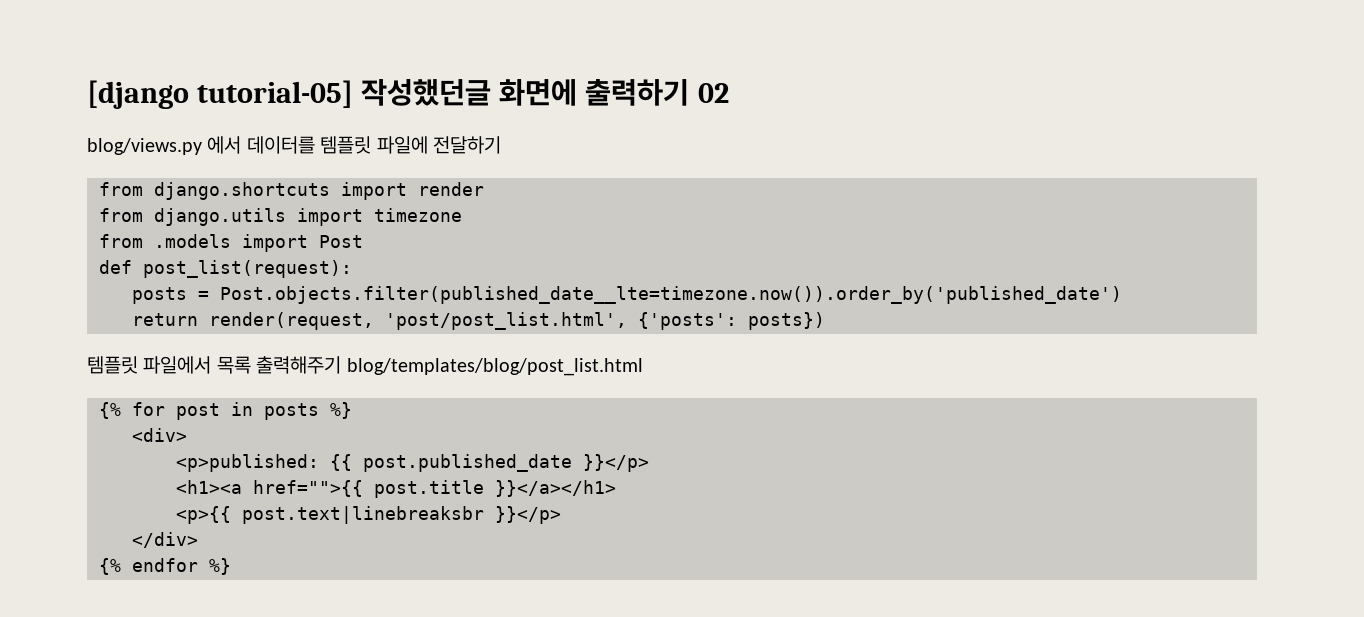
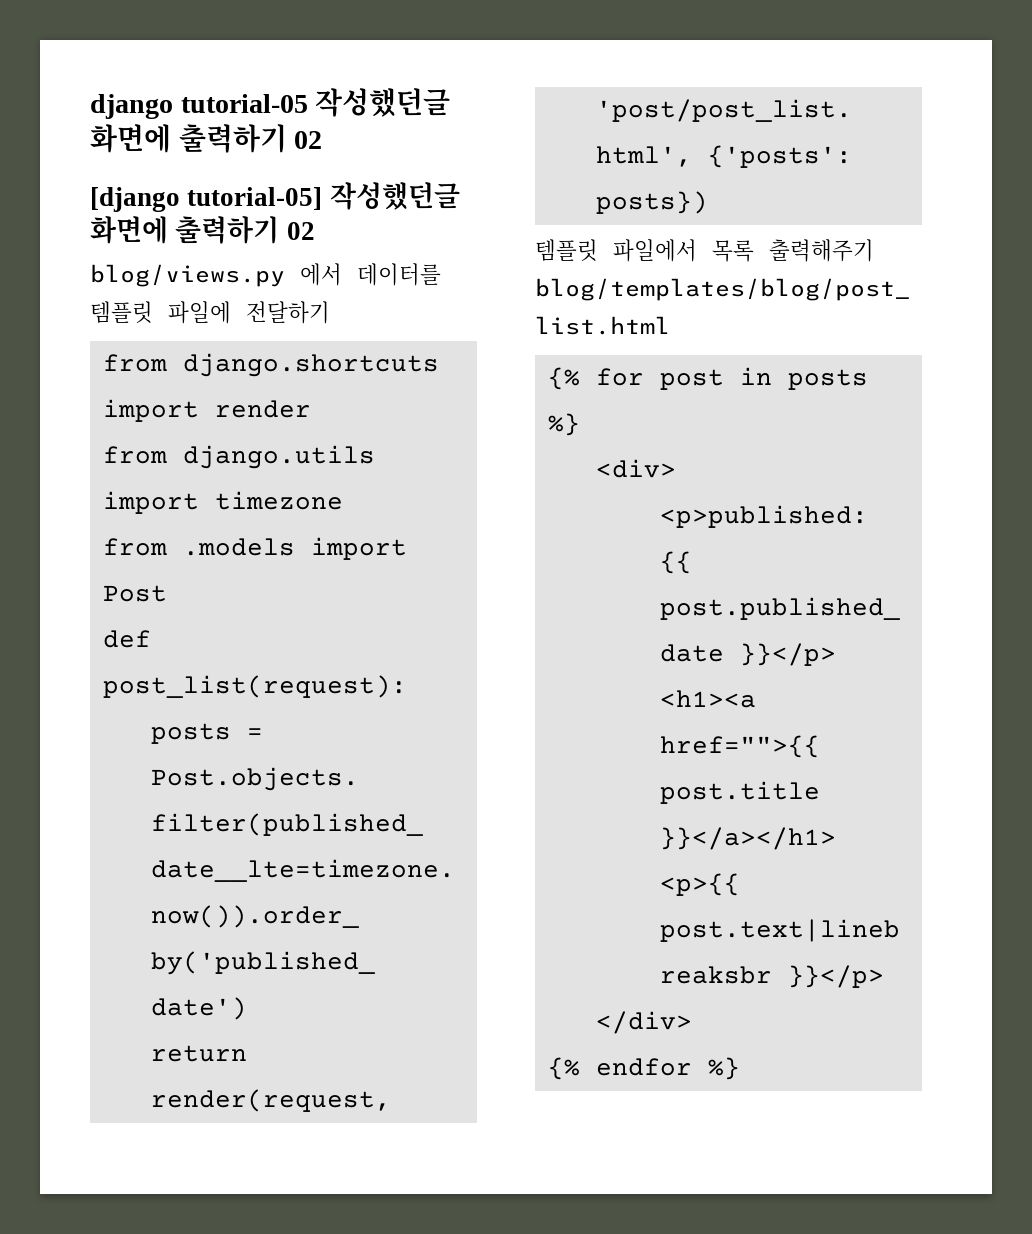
+ django tutorial-05 작성했던글 화면에 출력하기 02

